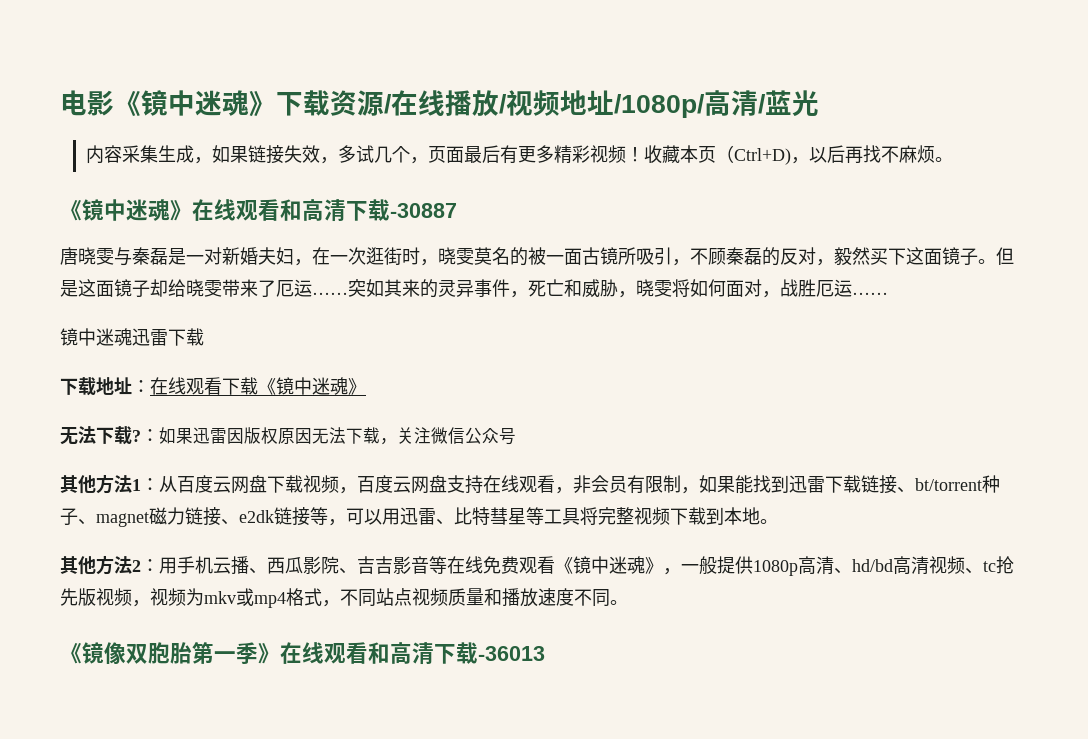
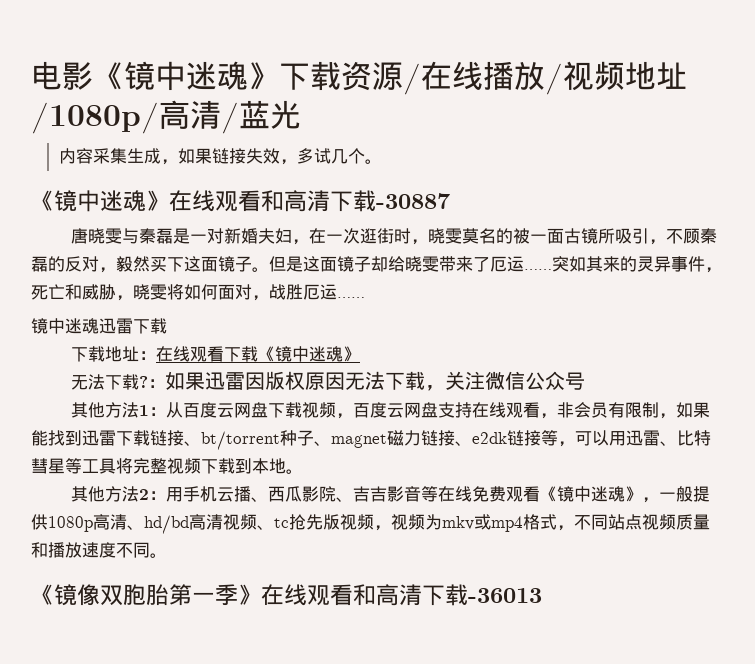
- 内容采集生成，如果链接失效，多试几个，页面最后有更多精彩视频！收藏本页（Ctrl+D)，以后再找不麻烦。
+ 内容采集生成，如果链接失效，多试几个。

